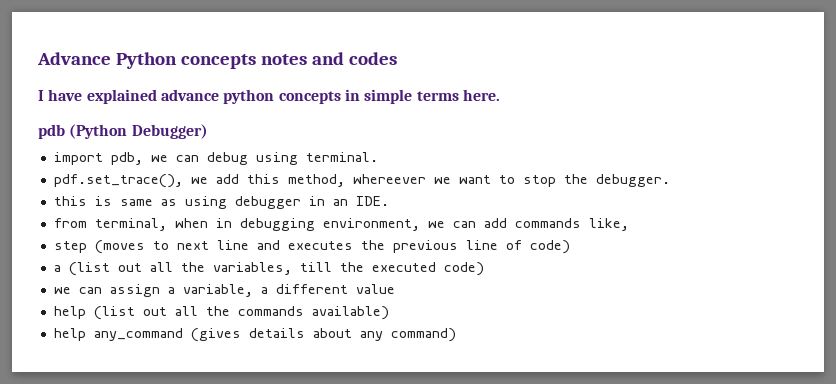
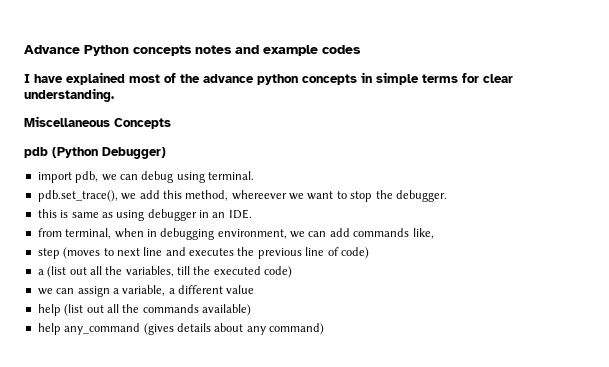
- Advance Python concepts notes and codes
+ Advance Python concepts notes and example codes
- I have explained advance python concepts in simple terms here.
+ I have explained most of the advance python concepts in simple terms for clear understanding.
+ Miscellaneous Concepts
- pdf.set_trace(), we add this method, whereever we want to stop the debugger.
+ pdb.set_trace(), we add this method, whereever we want to stop the debugger.

